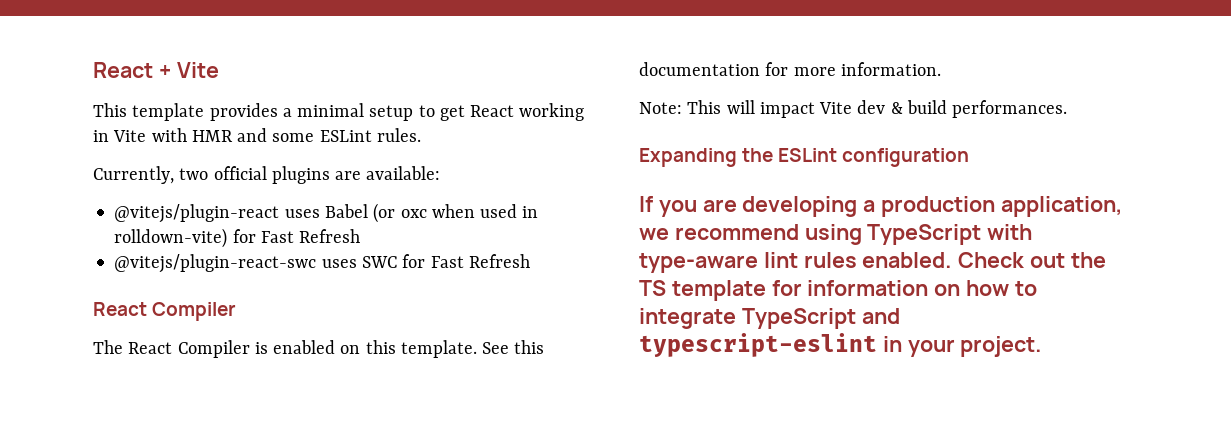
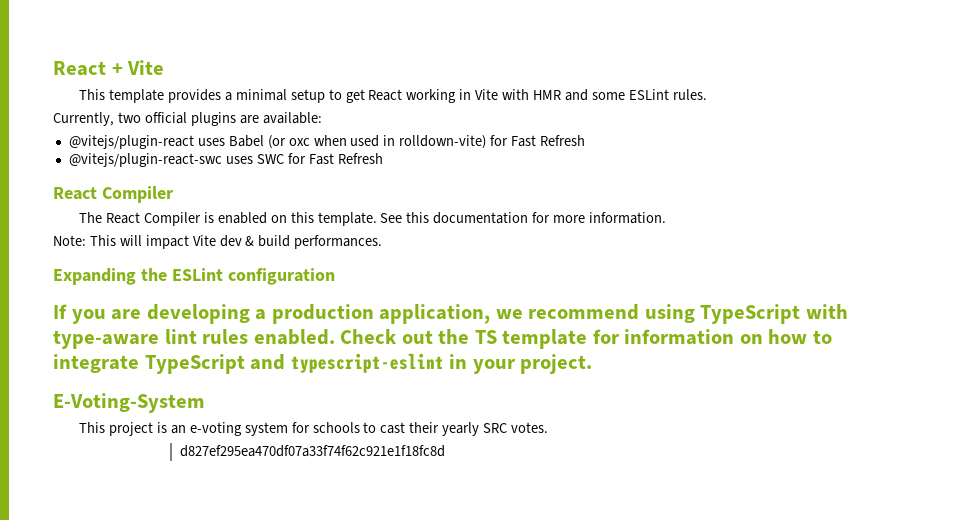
+ E-Voting-System
+ This project is an e-voting system for schools to cast their yearly SRC votes.
+ d827ef295ea470df07a33f74f62c921e1f18fc8d

